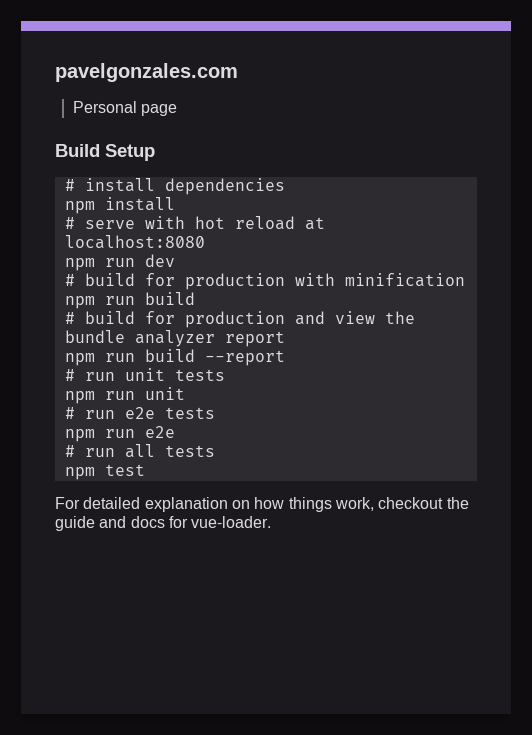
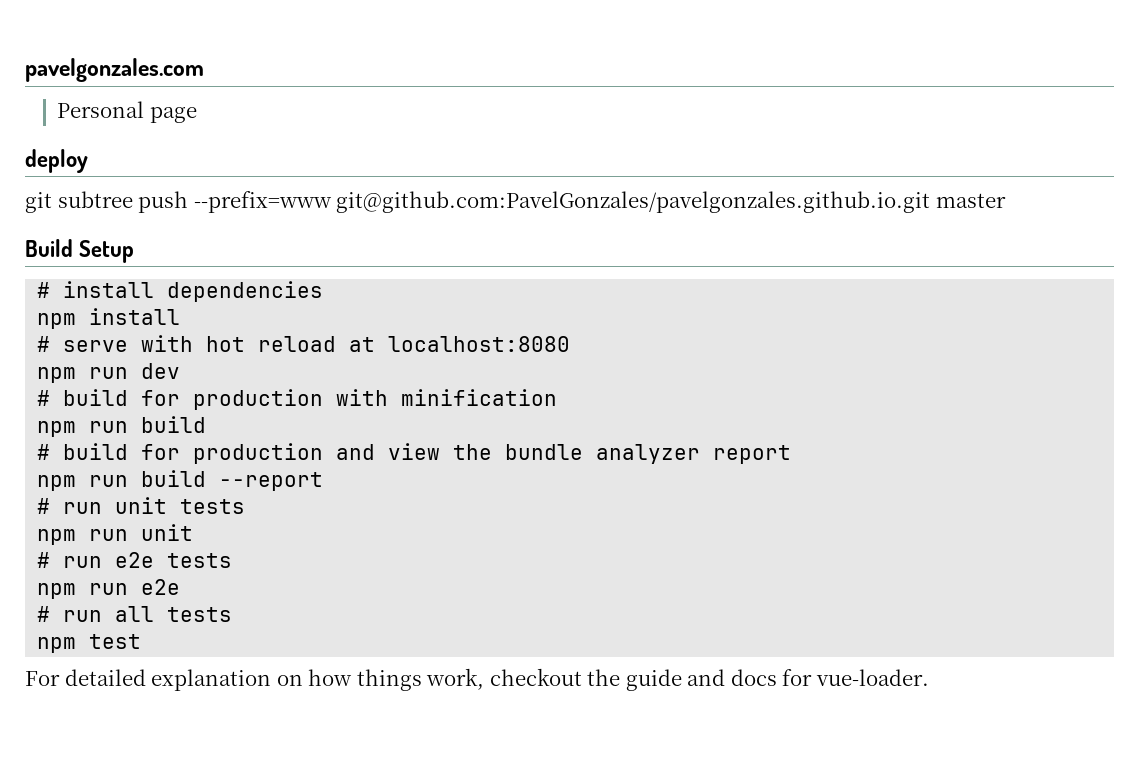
+ deploy
+ git subtree push --prefix=www git@github.com:PavelGonzales/pavelgonzales.github.io.git master

